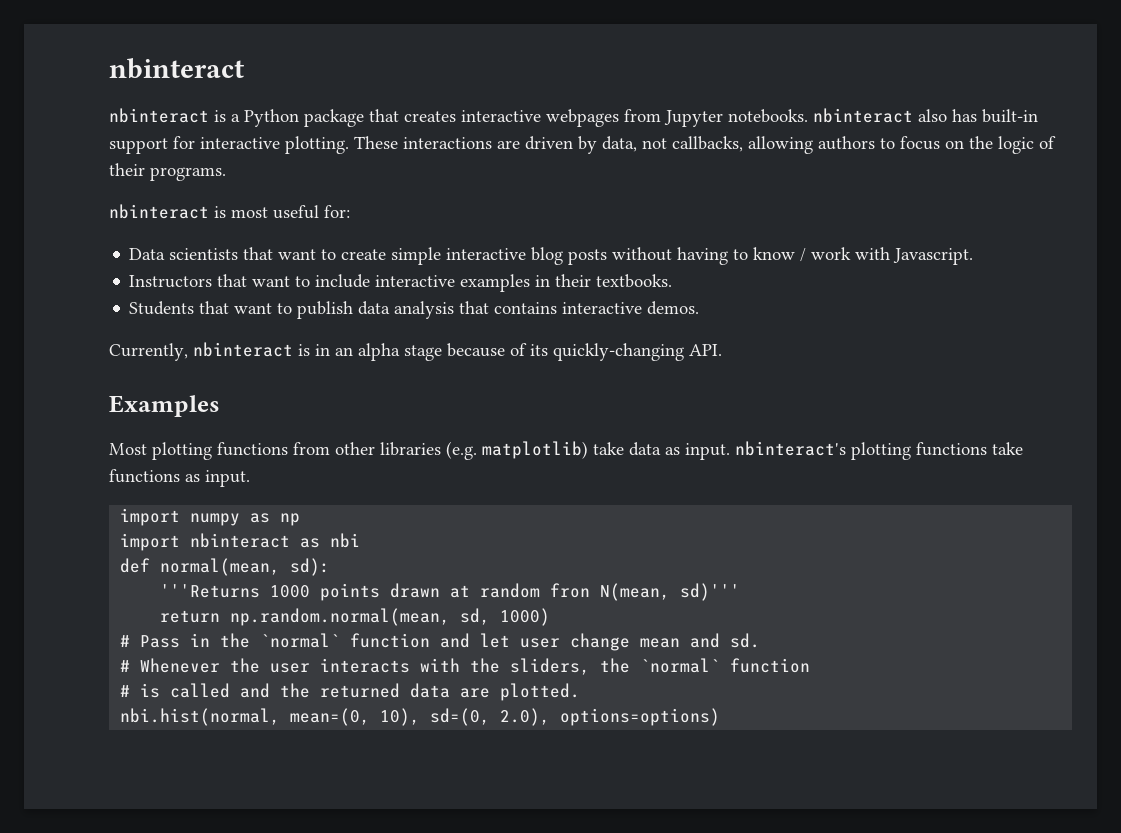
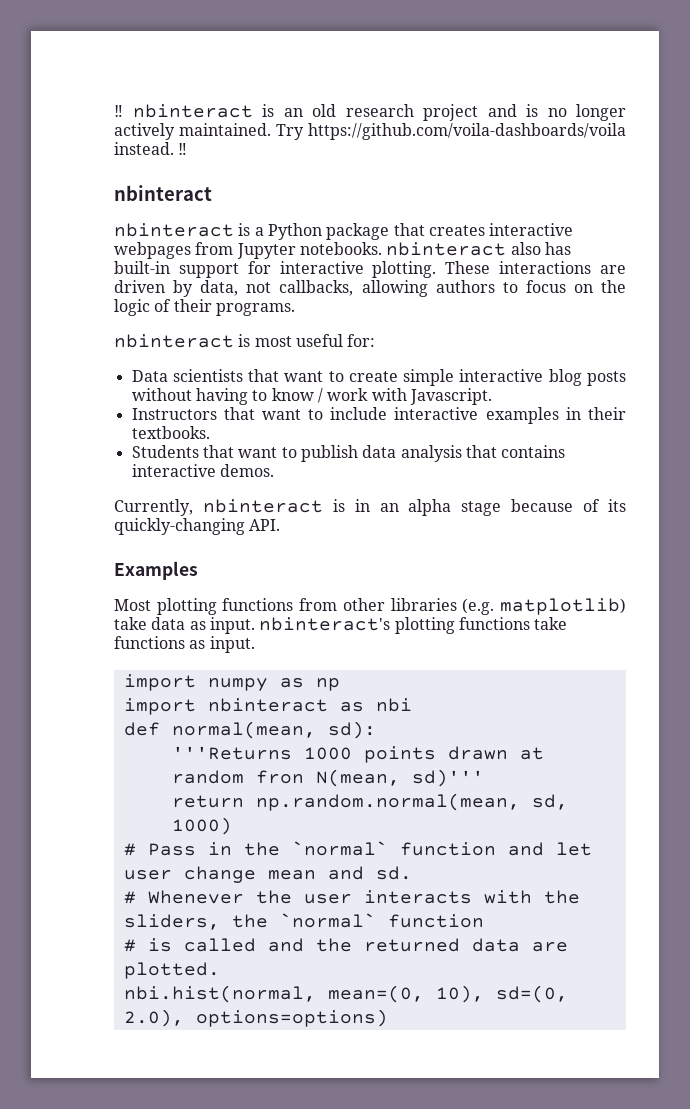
+ ‼ nbinteract is an old research project and is no longer actively maintained. Try https://github.com/voila-dashboards/voila instead. ‼

